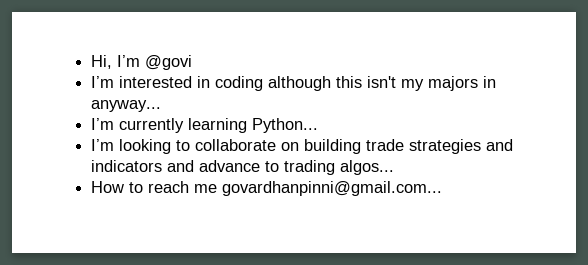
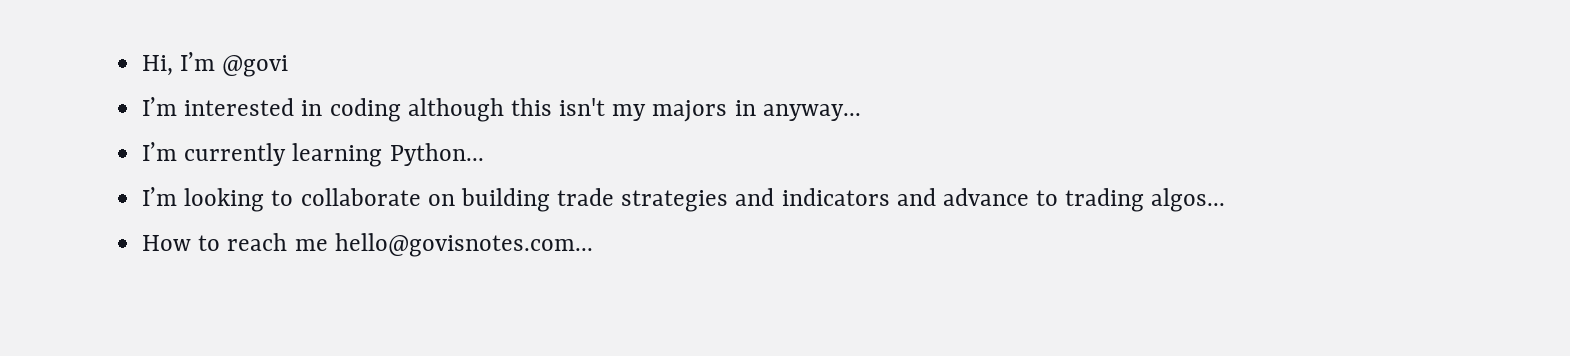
- How to reach me govardhanpinni@gmail.com...
+ How to reach me hello@govisnotes.com...

